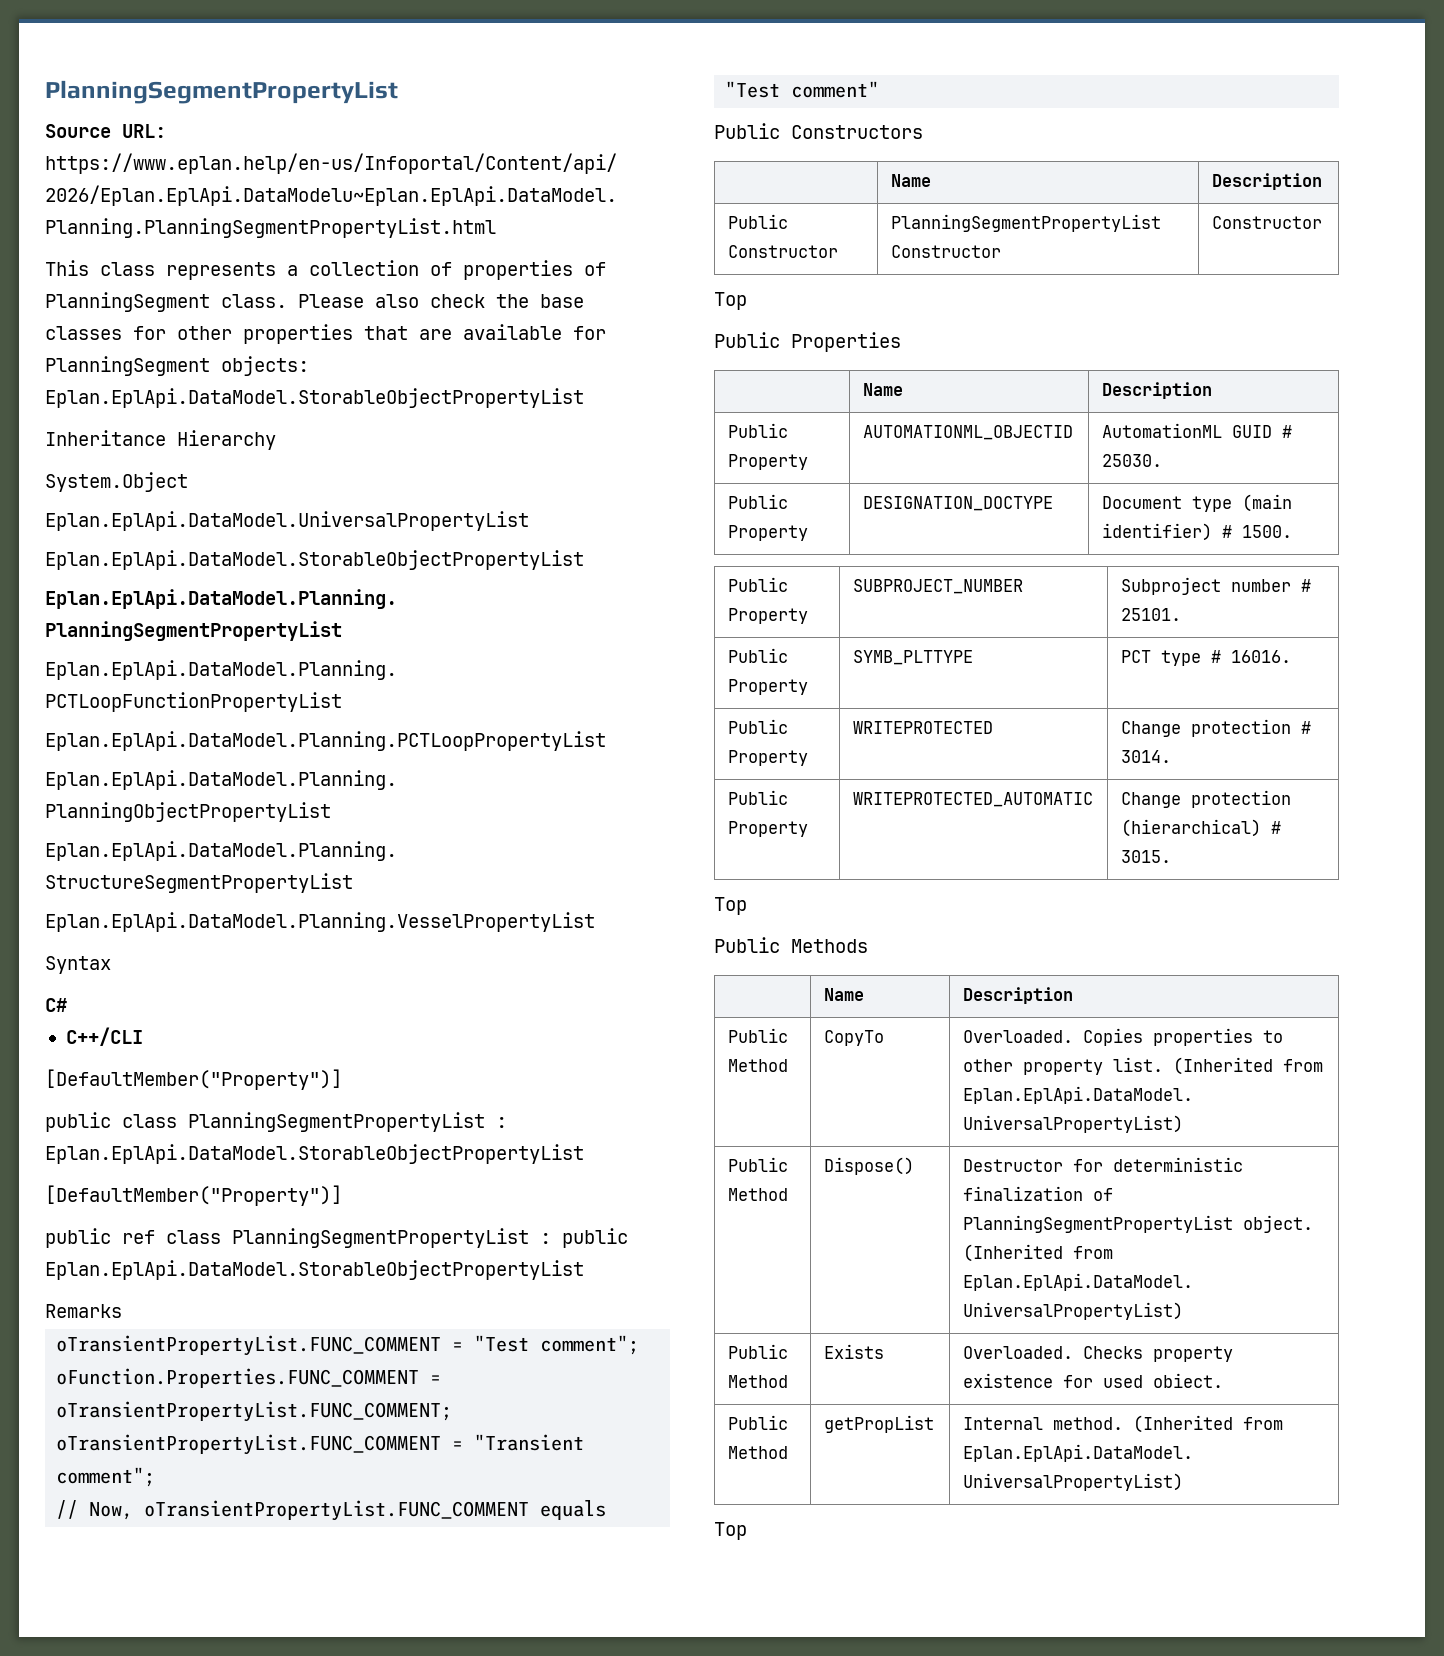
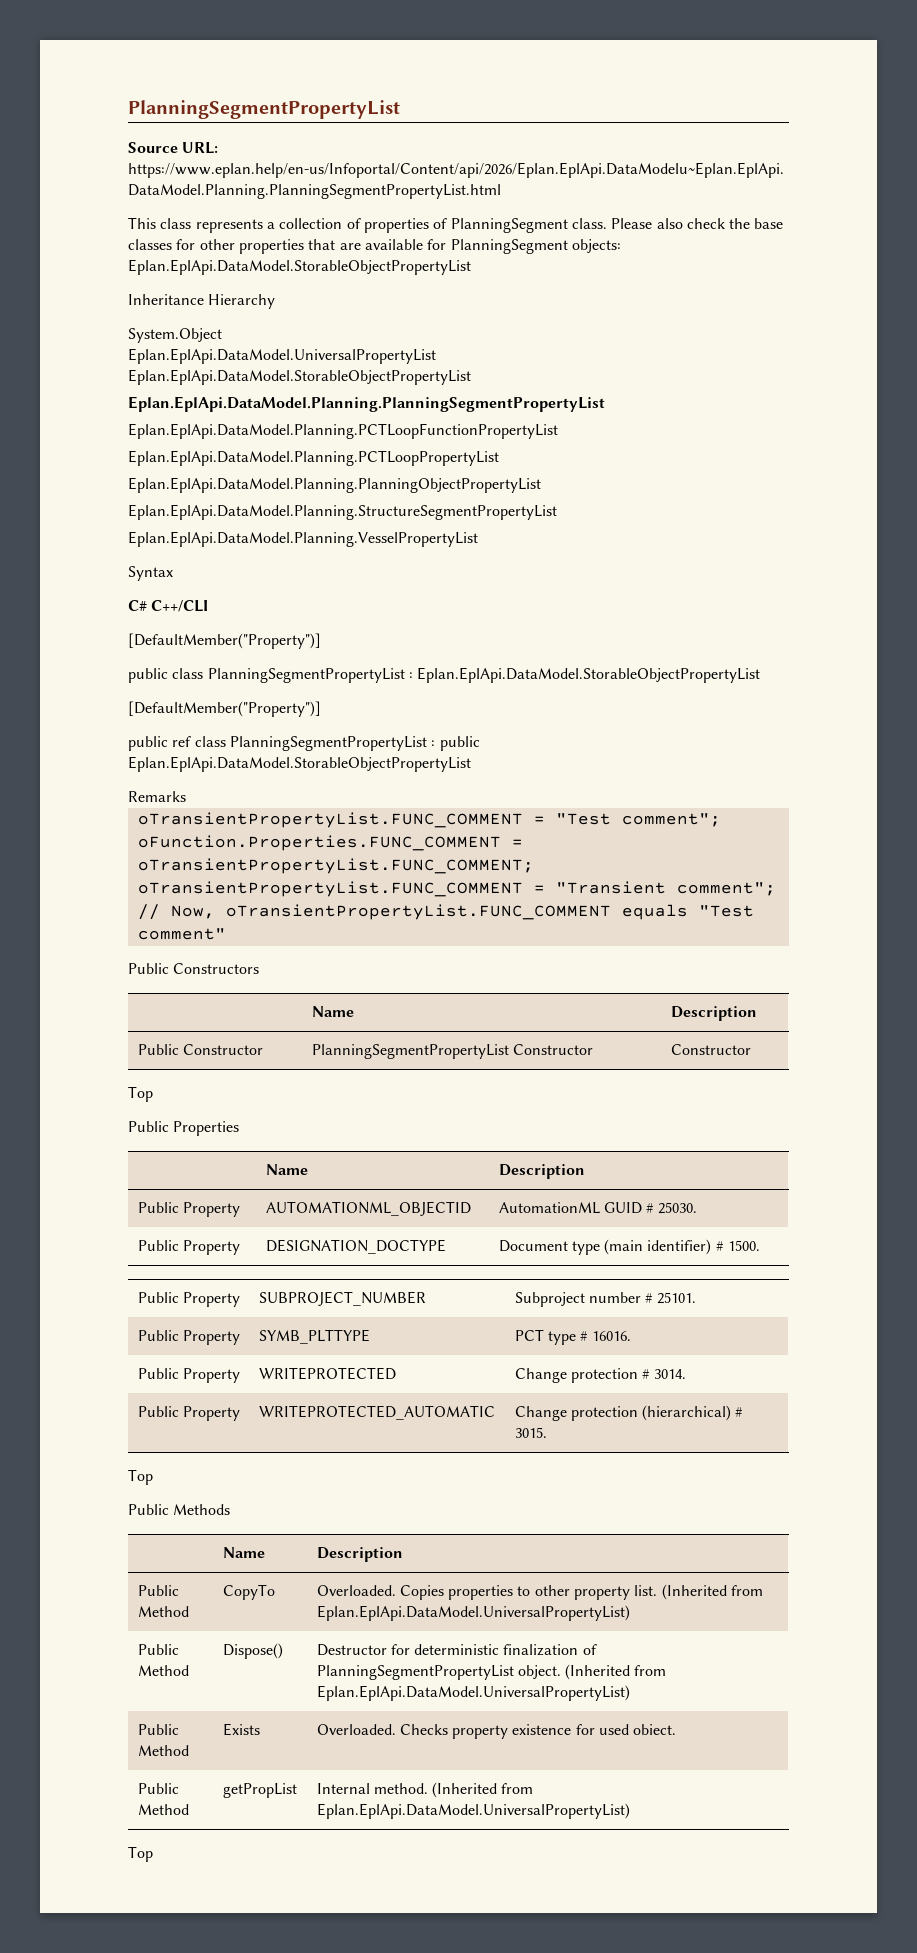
- C#
- C++/CLI
+ C# C++/CLI

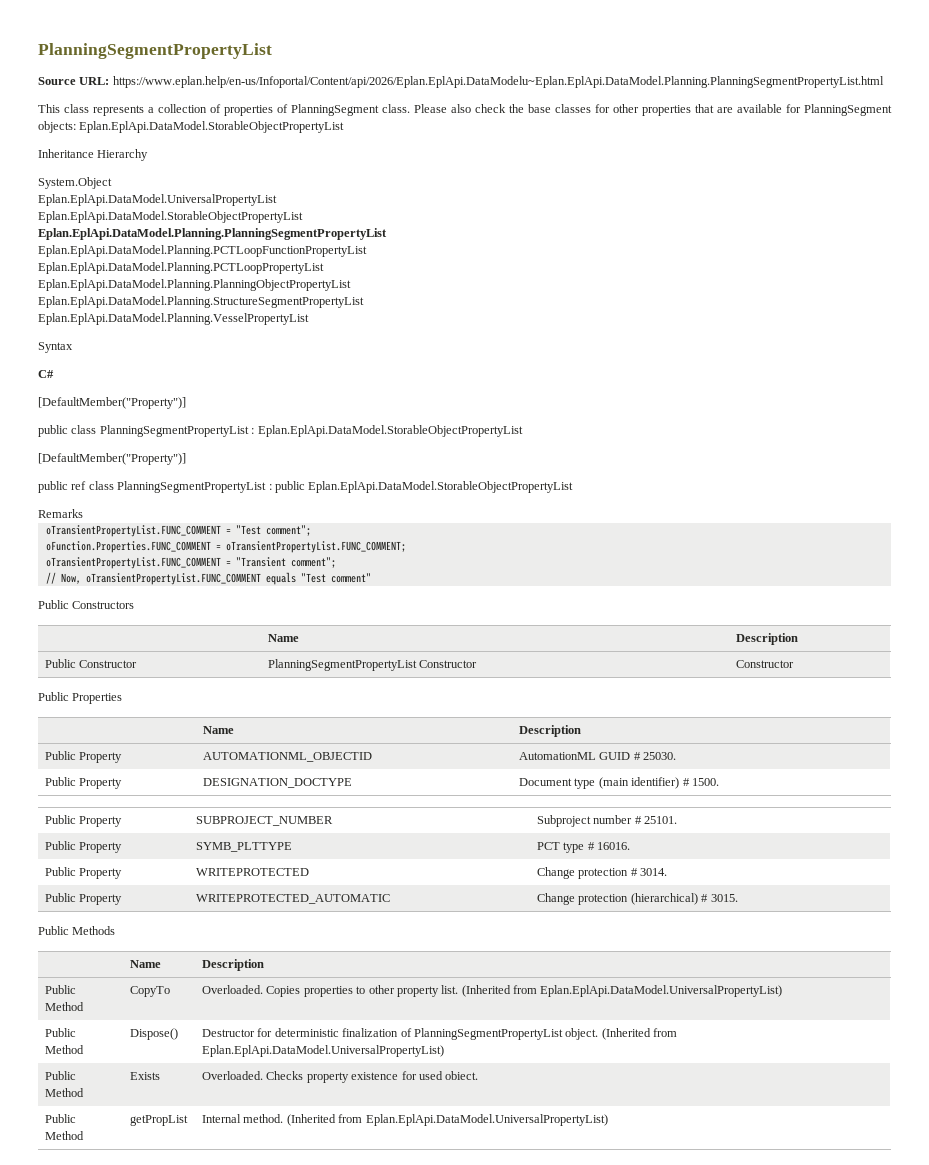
- C# C++/CLI
+ C#
  Public Constructor | PlanningSegmentPropertyList Constructor | Constructor
- Top
  Public Property | WRITEPROTECTED_AUTOMATIC | Change protection (hierarchical) # 3015.
- Top
  Public Method | getPropList | Internal method. (Inherited from Eplan.EplApi.DataModel.UniversalPropertyList)
- Top

